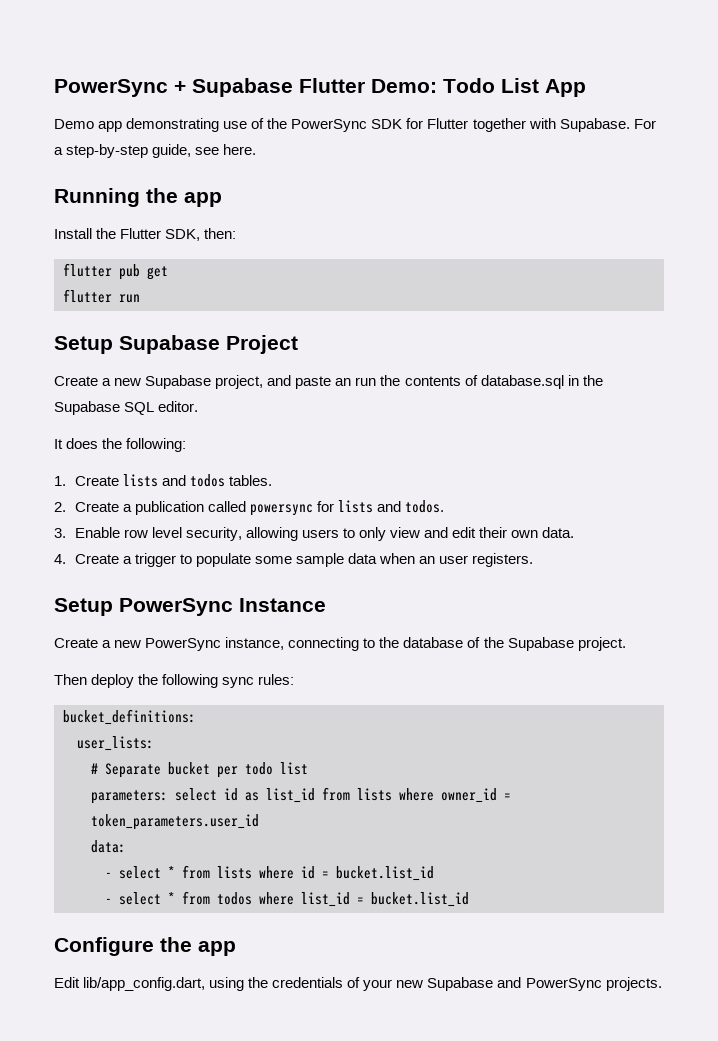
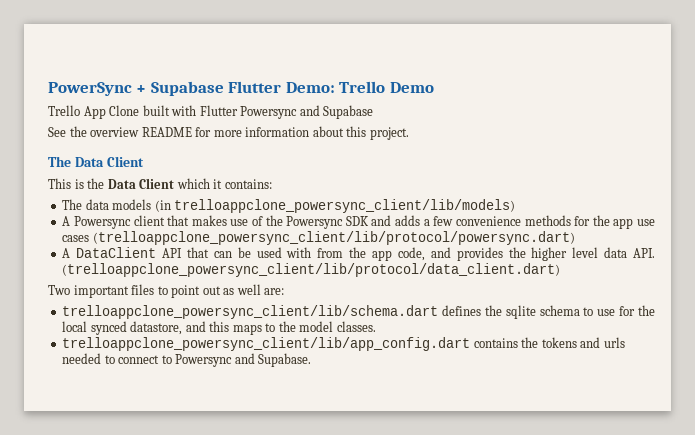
- PowerSync + Supabase Flutter Demo: Todo List App
- Demo app demonstrating use of the PowerSync SDK for Flutter together with Supabase. For a step-by-step guide, see here.
- Running the app
- Install the Flutter SDK, then:
- flutter pub get
- flutter run
- Setup Supabase Project
- Create a new Supabase project, and paste an run the contents of database.sql in the Supabase SQL editor.
- It does the following:
- 1. Create lists and todos tables.
- 2. Create a publication called powersync for lists and todos.
- 3. Enable row level security, allowing users to only view and edit their own data.
- 4. Create a trigger to populate some sample data when an user registers.
- Setup PowerSync Instance
- Create a new PowerSync instance, connecting to the database of the Supabase project.
- Then deploy the following sync rules:
- bucket_definitions:
- user_lists:
- # Separate bucket per todo list
- parameters: select id as list_id from lists where owner_id = token_parameters.user_id
- data:
- - select * from lists where id = bucket.list_id
- - select * from todos where list_id = bucket.list_id
- Configure the app
- Edit lib/app_config.dart, using the credentials of your new Supabase and PowerSync projects.
+ PowerSync + Supabase Flutter Demo: Trello Demo
+ Trello App Clone built with Flutter Powersync and Supabase
+ See the overview README for more information about this project.
+ The Data Client
+ This is the Data Client which it contains:
+ The data models (in trelloappclone_powersync_client/lib/models)
+ A Powersync client that makes use of the Powersync SDK and adds a few convenience methods for the app use cases (trelloappclone_powersync_client/lib/protocol/powersync.dart)
+ A DataClient API that can be used with from the app code, and provides the higher level data API. (trelloappclone_powersync_client/lib/protocol/data_client.dart)
+ Two important files to point out as well are:
+ trelloappclone_powersync_client/lib/schema.dart defines the sqlite schema to use for the local synced datastore, and this maps to the model classes.
+ trelloappclone_powersync_client/lib/app_config.dart contains the tokens and urls needed to connect to Powersync and Supabase.

